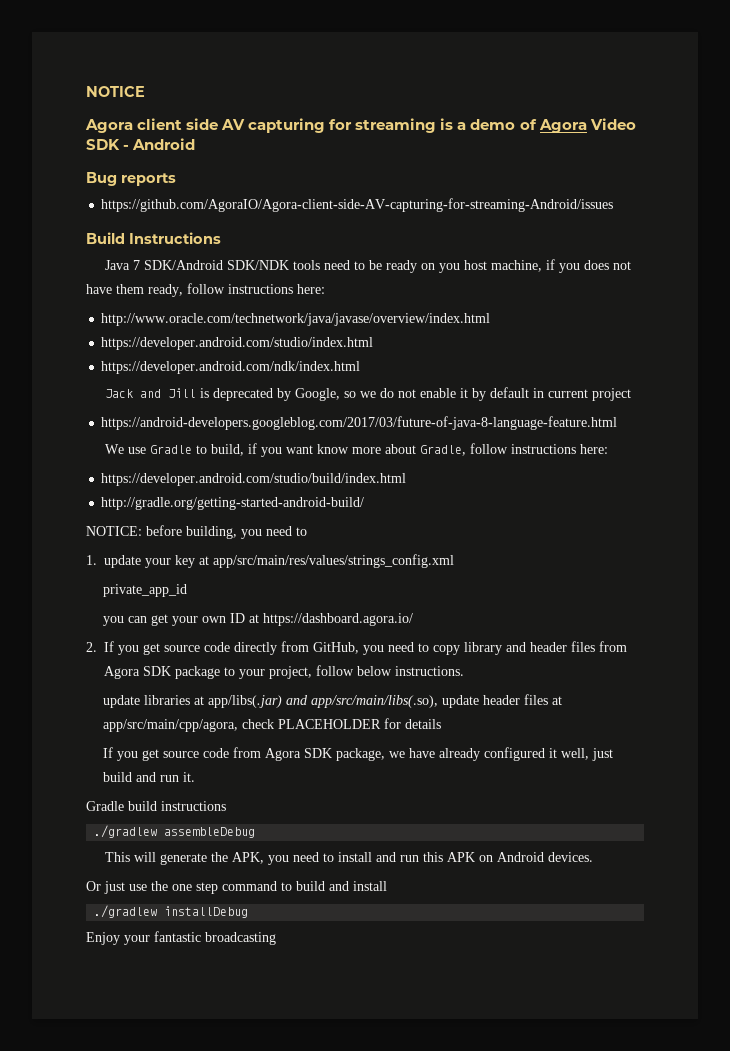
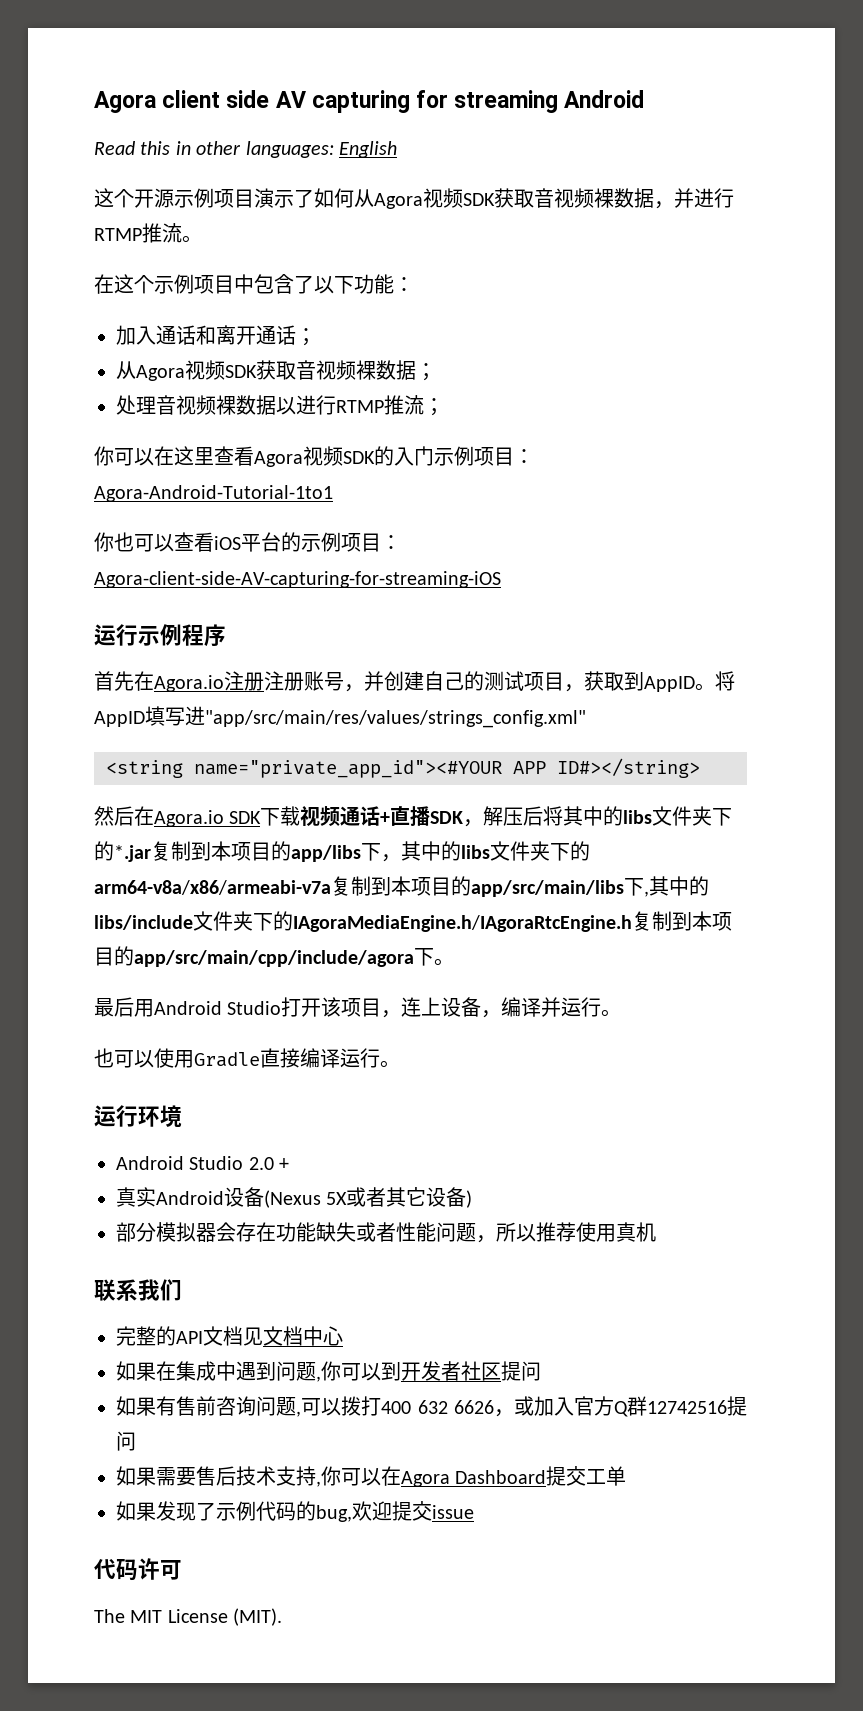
- NOTICE
- Agora client side AV capturing for streaming is a demo of Agora Video SDK - Android
- Bug reports
- https://github.com/AgoraIO/Agora-client-side-AV-capturing-for-streaming-Android/issues
- Build Instructions
- Java 7 SDK/Android SDK/NDK tools need to be ready on you host machine, if you does not have them ready, follow instructions here:
- http://www.oracle.com/technetwork/java/javase/overview/index.html
- https://developer.android.com/studio/index.html
- https://developer.android.com/ndk/index.html
- Jack and Jill is deprecated by Google, so we do not enable it by default in current project
- https://android-developers.googleblog.com/2017/03/future-of-java-8-language-feature.html
- We use Gradle to build, if you want know more about Gradle, follow instructions here:
- https://developer.android.com/studio/build/index.html
- http://gradle.org/getting-started-android-build/
- NOTICE: before building, you need to
- 1. update your key at app/src/main/res/values/strings_config.xml
- private_app_id
- you can get your own ID at https://dashboard.agora.io/
- 2. If you get source code directly from GitHub, you need to copy library and header files from Agora SDK package to your project, follow below instructions.
- update libraries at app/libs(.jar) and app/src/main/libs(.so), update header files at app/src/main/cpp/agora, check PLACEHOLDER for details
- If you get source code from Agora SDK package, we have already configured it well, just build and run it.
- Gradle build instructions
- ./gradlew assembleDebug
- This will generate the APK, you need to install and run this APK on Android devices.
- Or just use the one step command to build and install
- ./gradlew installDebug
- Enjoy your fantastic broadcasting
+ Agora client side AV capturing for streaming Android
+ Read this in other languages: English
+ 这个开源示例项目演示了如何从Agora视频SDK获取音视频裸数据，并进行RTMP推流。
+ 在这个示例项目中包含了以下功能：
+ 加入通话和离开通话；
+ 从Agora视频SDK获取音视频裸数据；
+ 处理音视频裸数据以进行RTMP推流；
+ 你可以在这里查看Agora视频SDK的入门示例项目：Agora-Android-Tutorial-1to1
+ 你也可以查看iOS平台的示例项目：Agora-client-side-AV-capturing-for-streaming-iOS
+ 运行示例程序
+ 首先在Agora.io注册注册账号，并创建自己的测试项目，获取到AppID。将AppID填写进"app/src/main/res/values/strings_config.xml"
+ <string name="private_app_id"><#YOUR APP ID#></string>
+ 然后在Agora.io SDK下载视频通话+直播SDK，解压后将其中的libs文件夹下的*.jar复制到本项目的app/libs下，其中的libs文件夹下的arm64-v8a/x86/armeabi-v7a复制到本项目的app/src/main/libs下,其中的libs/include文件夹下的IAgoraMediaEngine.h/IAgoraRtcEngine.h复制到本项目的app/src/main/cpp/include/agora下。
+ 最后用Android Studio打开该项目，连上设备，编译并运行。
+ 也可以使用Gradle直接编译运行。
+ 运行环境
+ Android Studio 2.0 +
+ 真实Android设备(Nexus 5X或者其它设备)
+ 部分模拟器会存在功能缺失或者性能问题，所以推荐使用真机
+ 联系我们
+ 完整的API文档见文档中心
+ 如果在集成中遇到问题,你可以到开发者社区提问
+ 如果有售前咨询问题,可以拨打400 632 6626，或加入官方Q群12742516提问
+ 如果需要售后技术支持,你可以在Agora Dashboard提交工单
+ 如果发现了示例代码的bug,欢迎提交issue
+ 代码许可
+ The MIT License (MIT).

